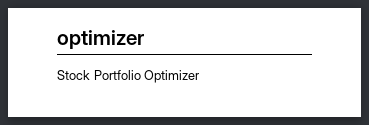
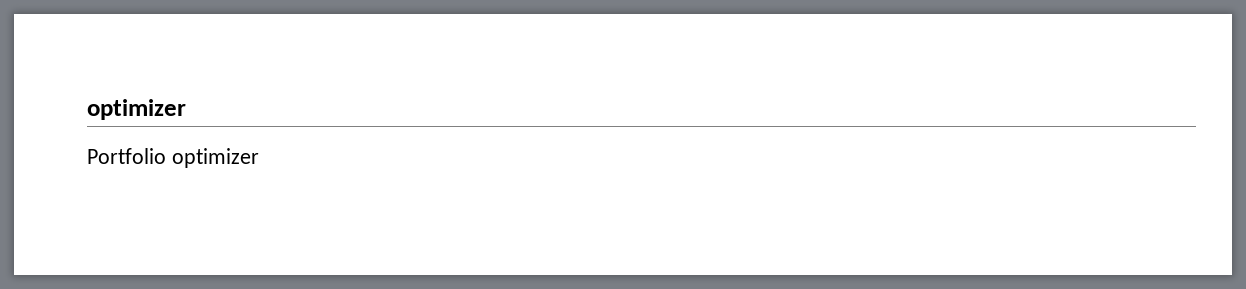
- Stock Portfolio Optimizer
+ Portfolio optimizer

